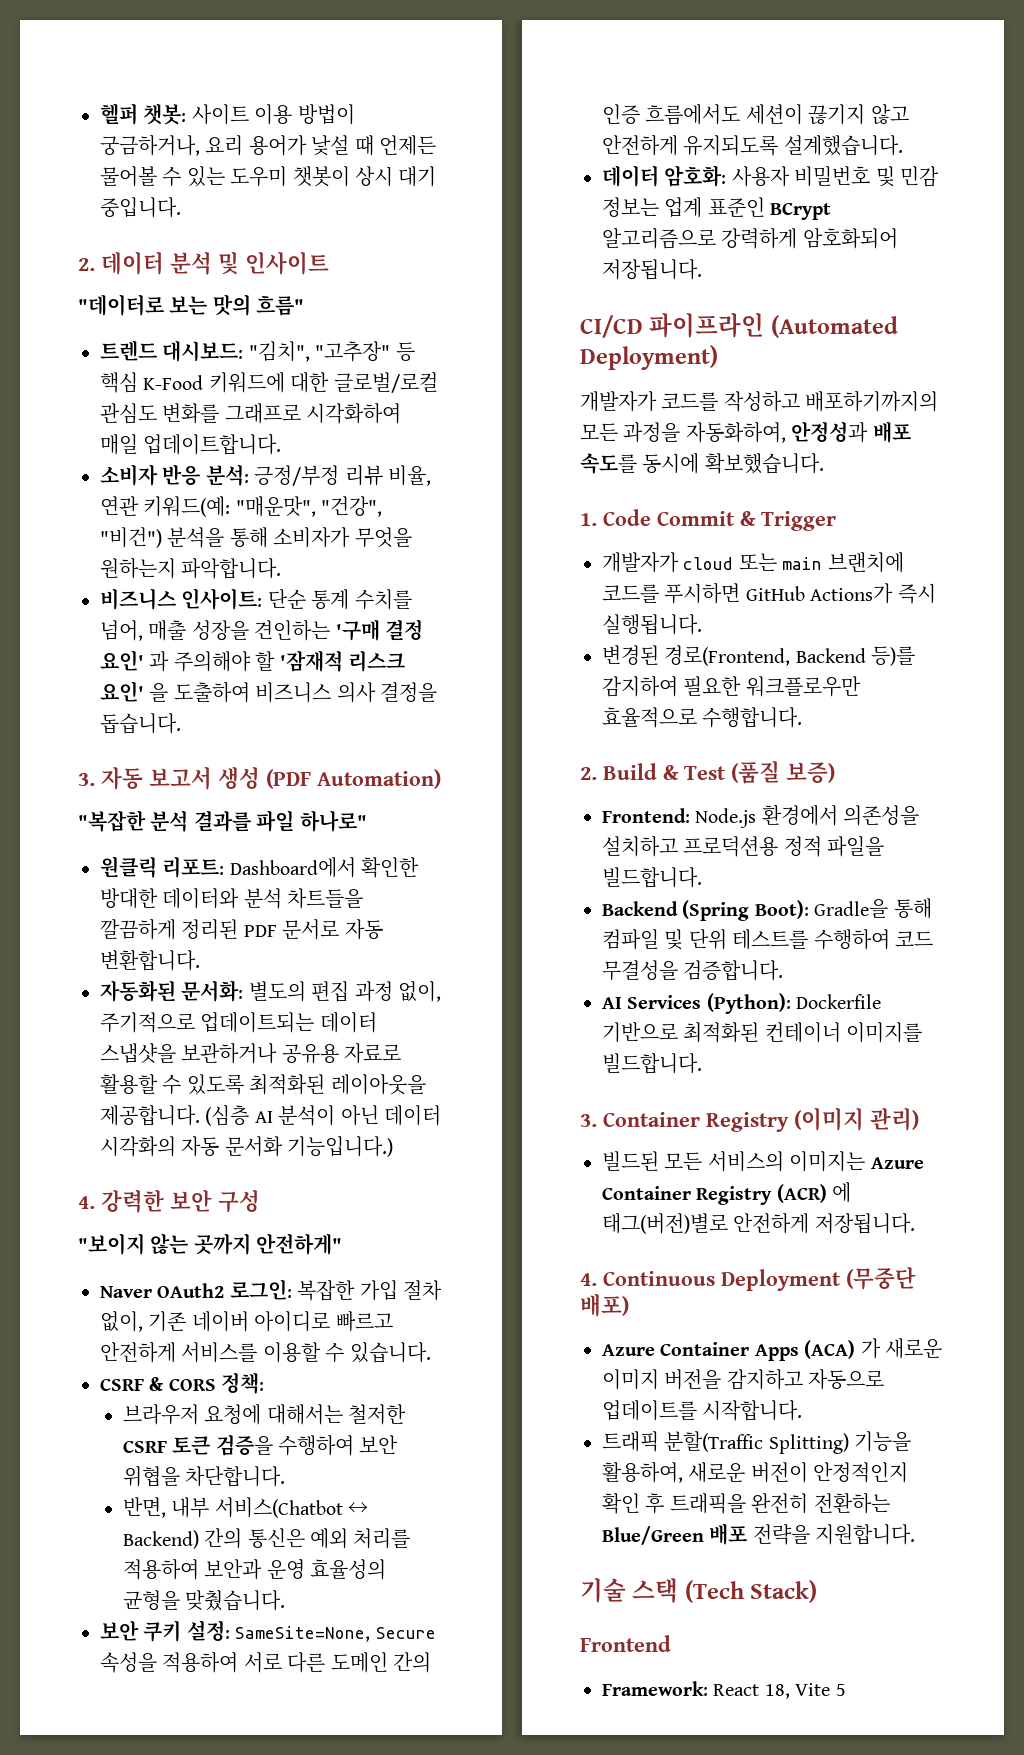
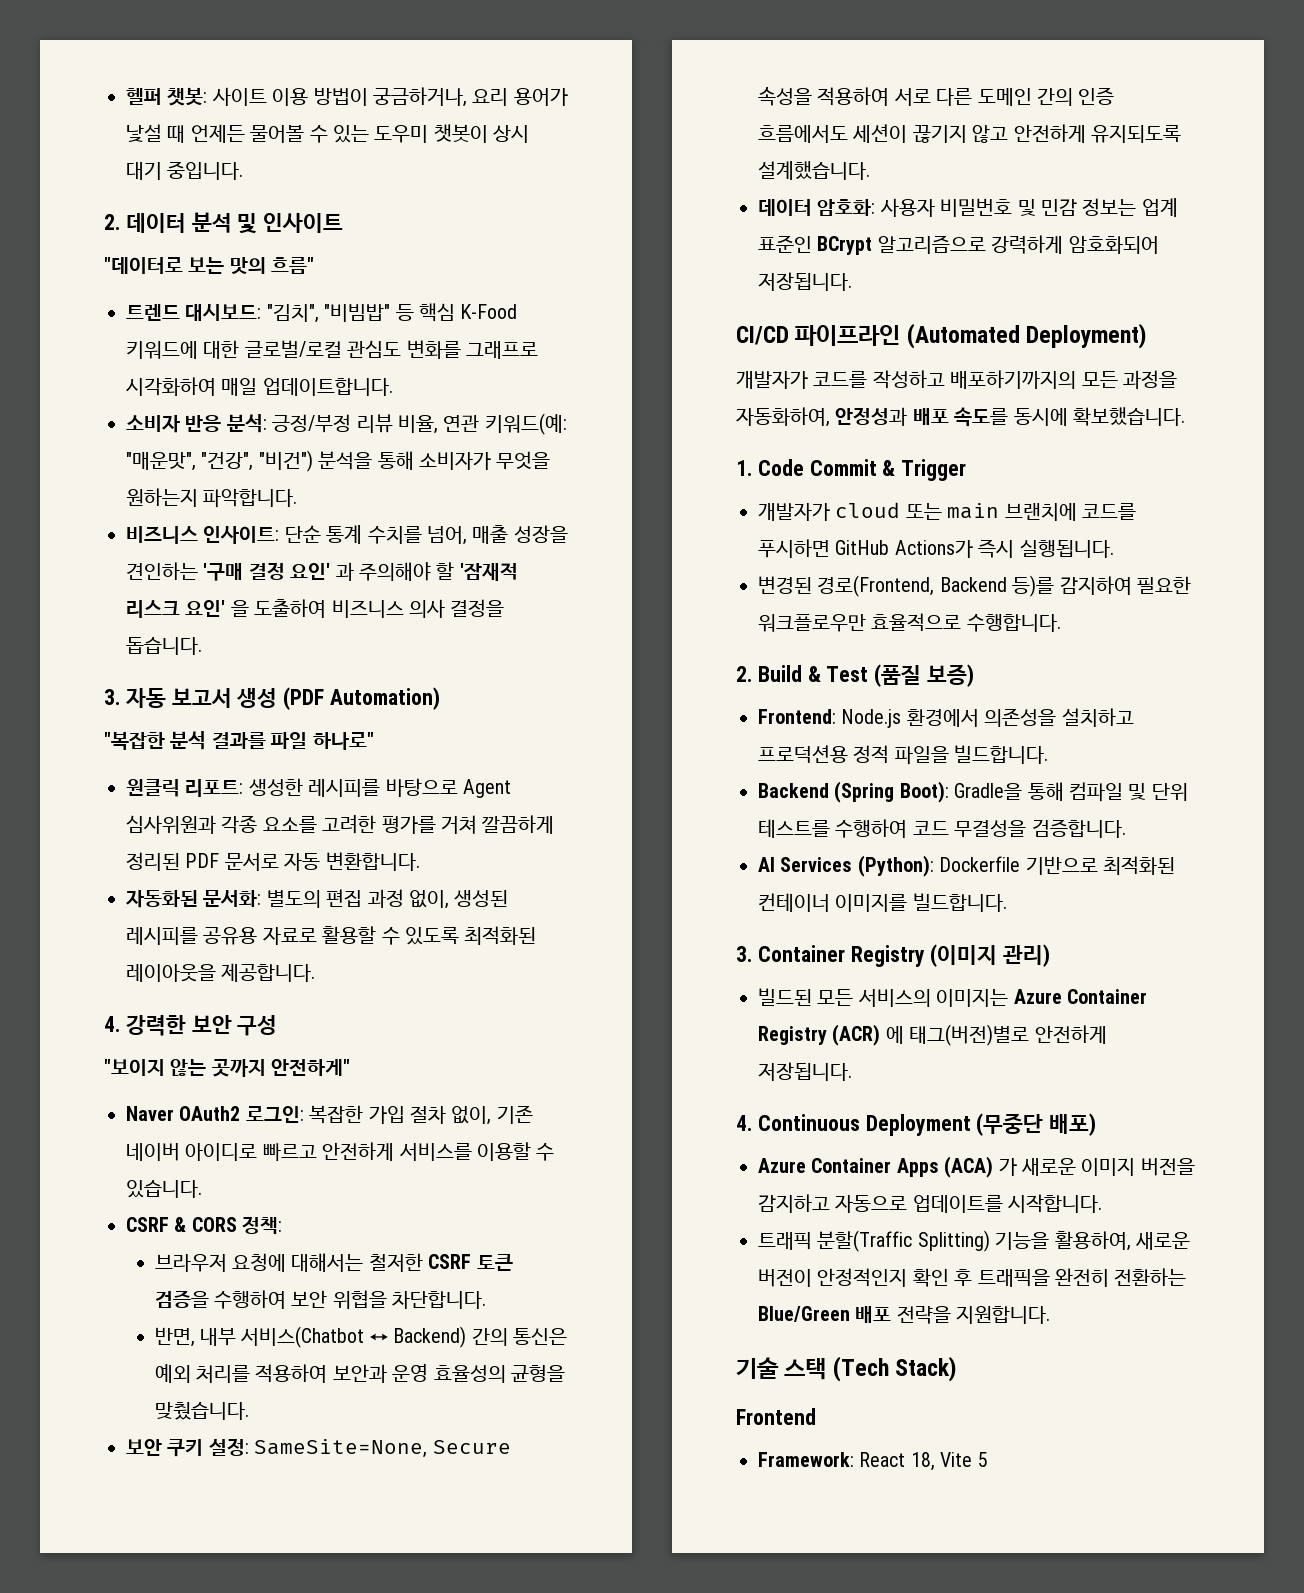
- 트렌드 대시보드: "김치", "고추장" 등 핵심 K-Food 키워드에 대한 글로벌/로컬 관심도 변화를 그래프로 시각화하여 매일 업데이트합니다.
+ 트렌드 대시보드: "김치", "비빔밥" 등 핵심 K-Food 키워드에 대한 글로벌/로컬 관심도 변화를 그래프로 시각화하여 매일 업데이트합니다.
- 원클릭 리포트: Dashboard에서 확인한 방대한 데이터와 분석 차트들을 깔끔하게 정리된 PDF 문서로 자동 변환합니다.
+ 원클릭 리포트: 생성한 레시피를 바탕으로 Agent 심사위원과 각종 요소를 고려한 평가를 거쳐 깔끔하게 정리된 PDF 문서로 자동 변환합니다.
- 자동화된 문서화: 별도의 편집 과정 없이, 주기적으로 업데이트되는 데이터 스냅샷을 보관하거나 공유용 자료로 활용할 수 있도록 최적화된 레이아웃을 제공합니다. (심층 AI 분석이 아닌 데이터 시각화의 자동 문서화 기능입니다.)
+ 자동화된 문서화: 별도의 편집 과정 없이, 생성된 레시피를 공유용 자료로 활용할 수 있도록 최적화된 레이아웃을 제공합니다.

